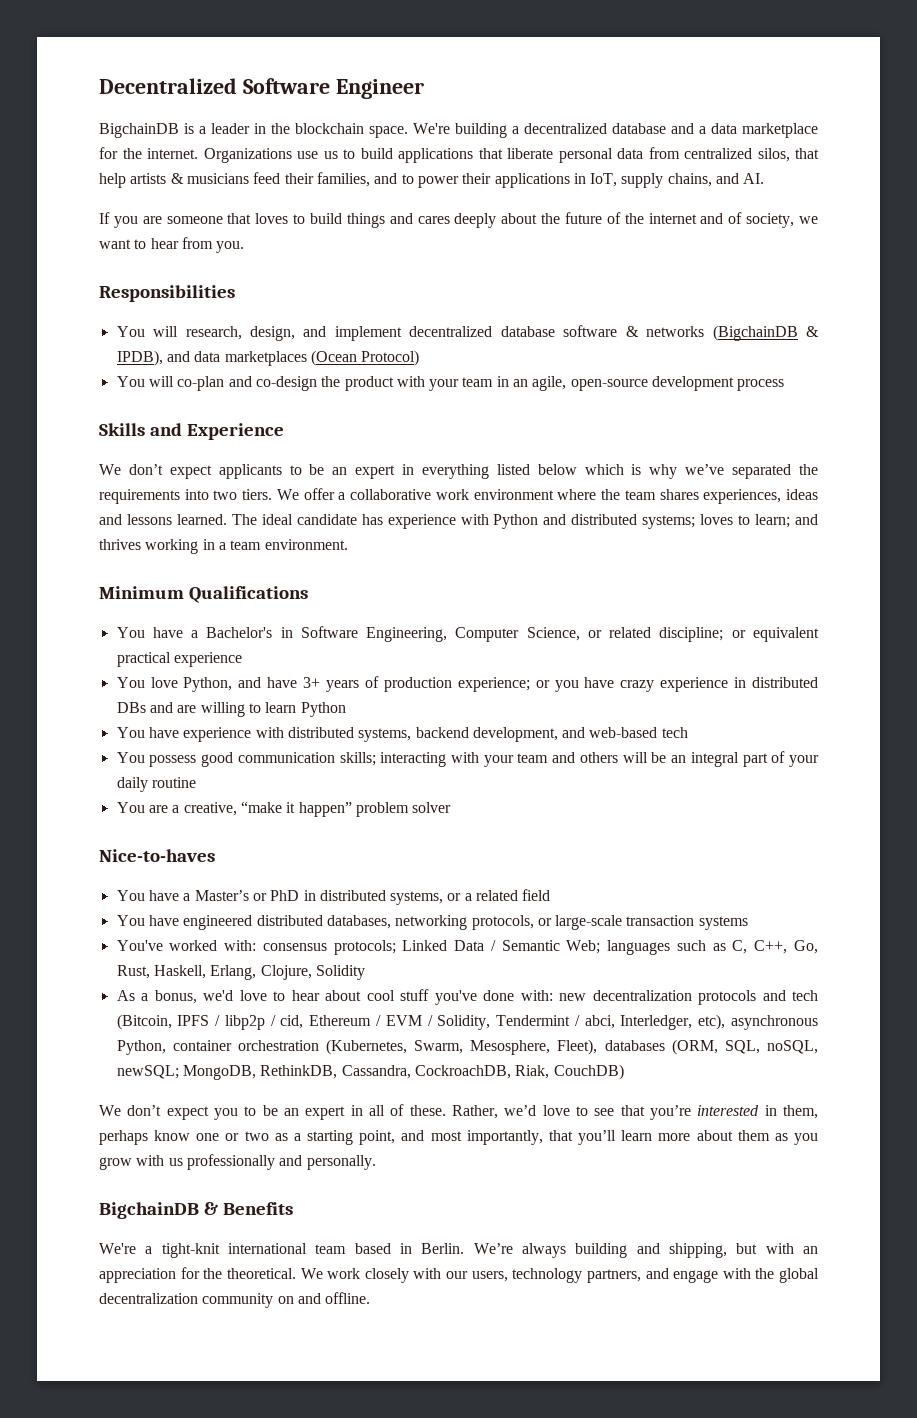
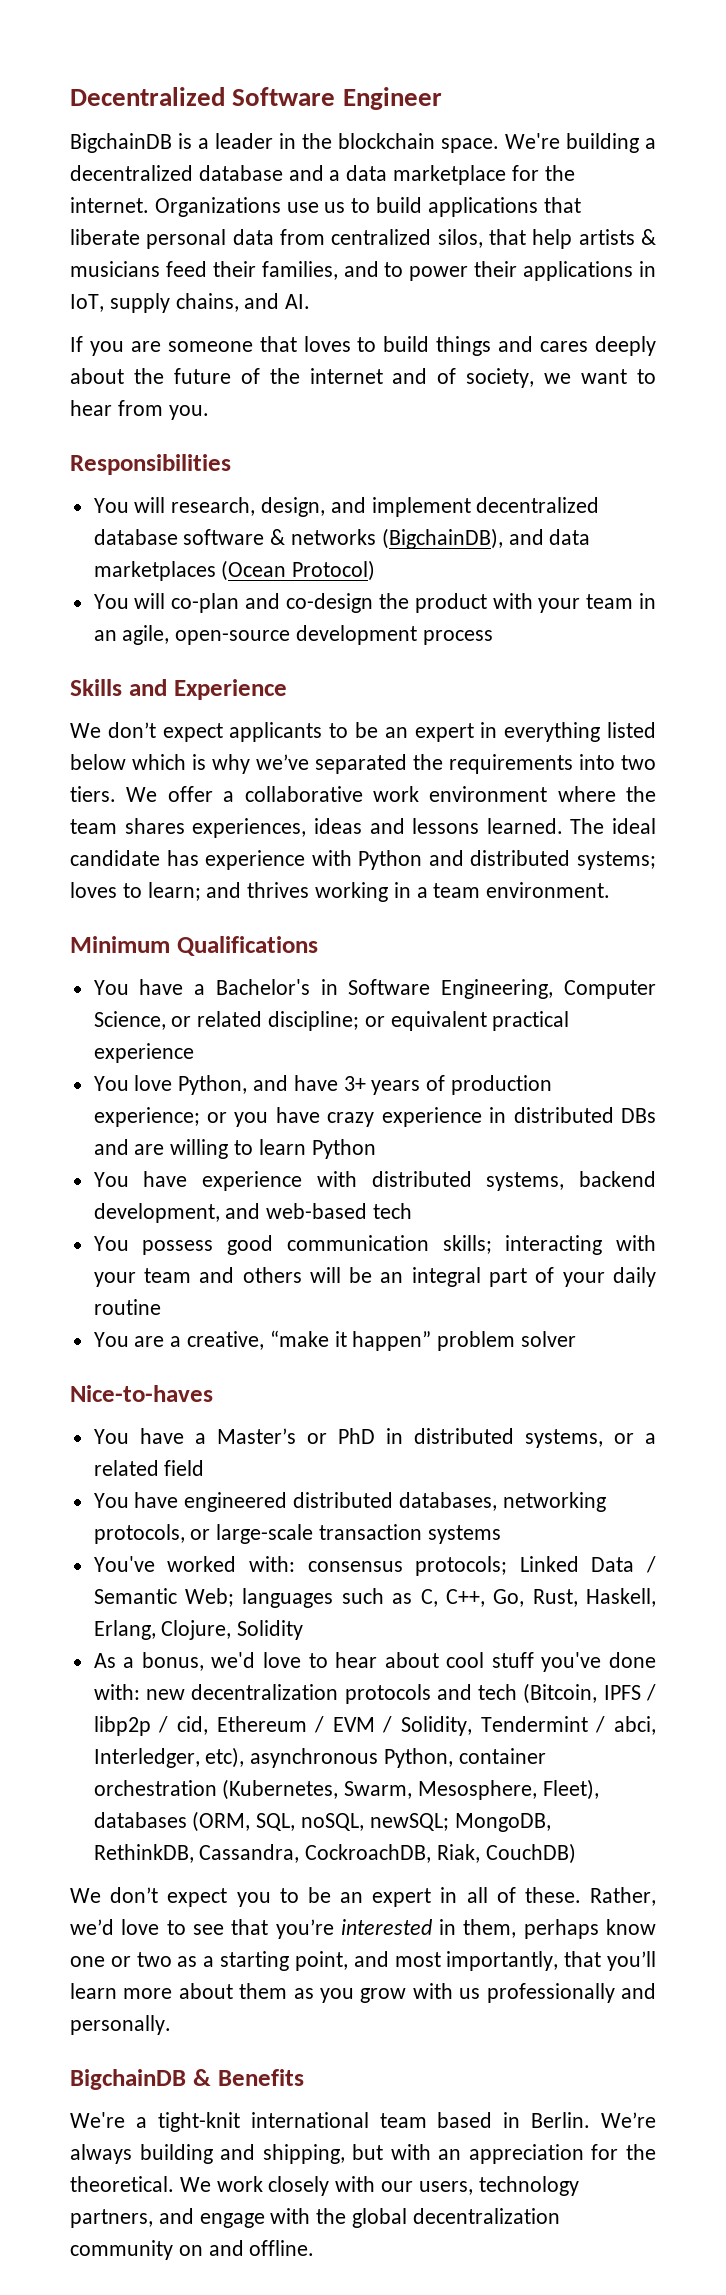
- You will research, design, and implement decentralized database software & networks (BigchainDB & IPDB), and data marketplaces (Ocean Protocol)
+ You will research, design, and implement decentralized database software & networks (BigchainDB), and data marketplaces (Ocean Protocol)

